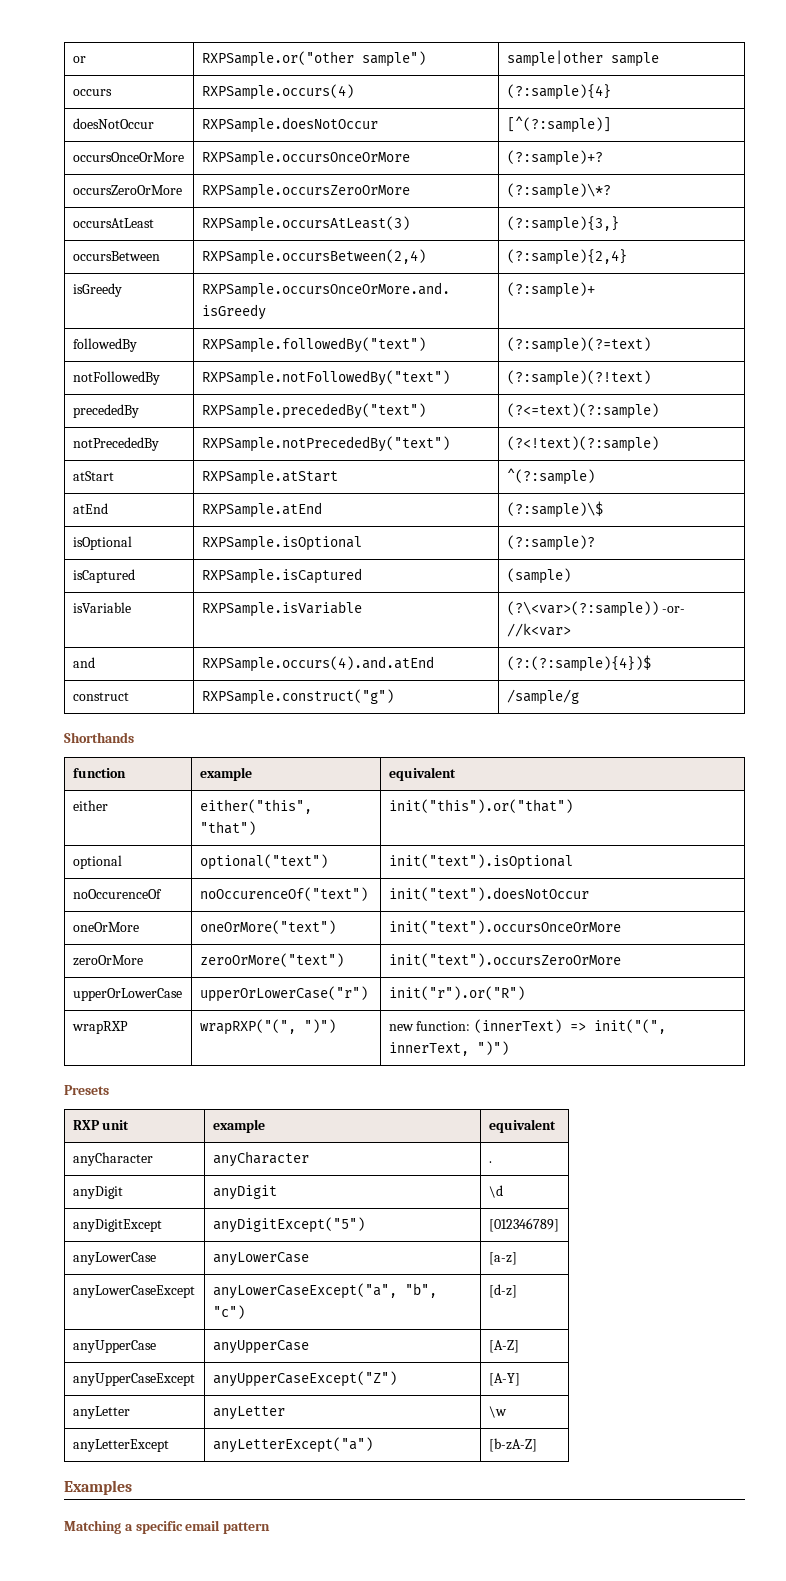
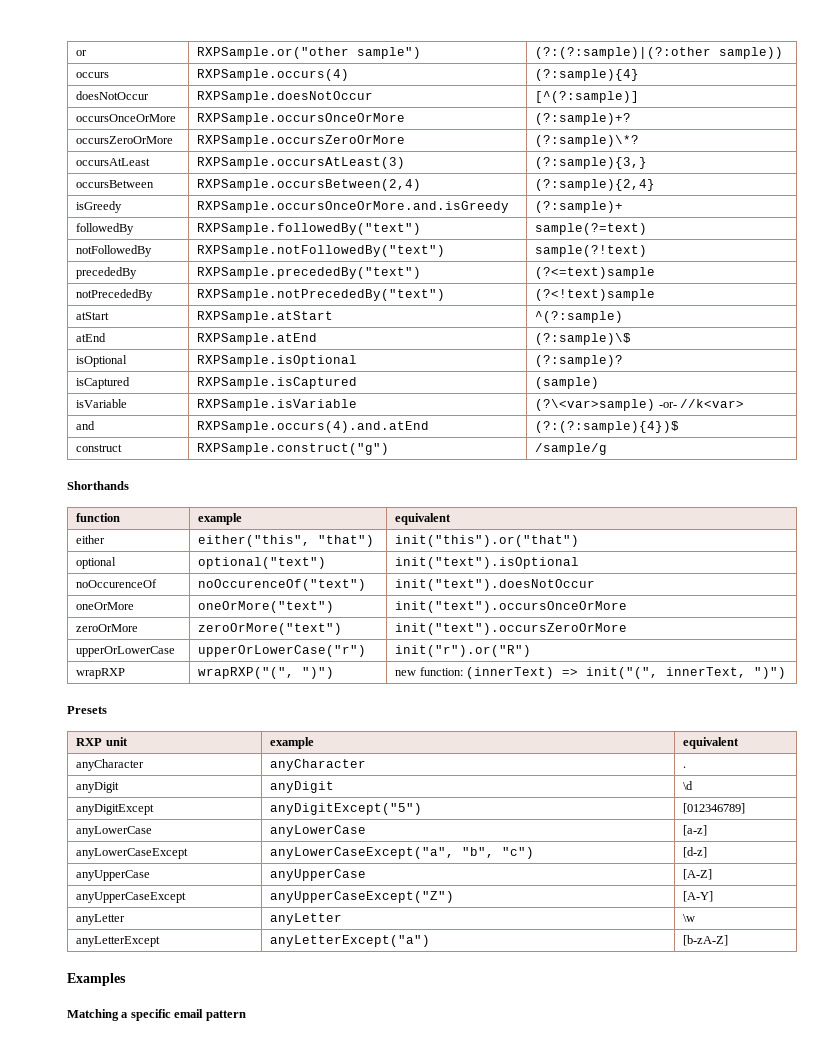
- or | RXPSample.or("other sample") | sample|other sample
+ or | RXPSample.or("other sample") | (?:(?:sample)|(?:other sample))
- followedBy | RXPSample.followedBy("text") | (?:sample)(?=text)
+ followedBy | RXPSample.followedBy("text") | sample(?=text)
- notFollowedBy | RXPSample.notFollowedBy("text") | (?:sample)(?!text)
+ notFollowedBy | RXPSample.notFollowedBy("text") | sample(?!text)
- precededBy | RXPSample.precededBy("text") | (?<=text)(?:sample)
+ precededBy | RXPSample.precededBy("text") | (?<=text)sample
- notPrecededBy | RXPSample.notPrecededBy("text") | (?<!text)(?:sample)
+ notPrecededBy | RXPSample.notPrecededBy("text") | (?<!text)sample
- isVariable | RXPSample.isVariable | (?\<var>(?:sample)) -or- //k<var>
+ isVariable | RXPSample.isVariable | (?\<var>sample) -or- //k<var>

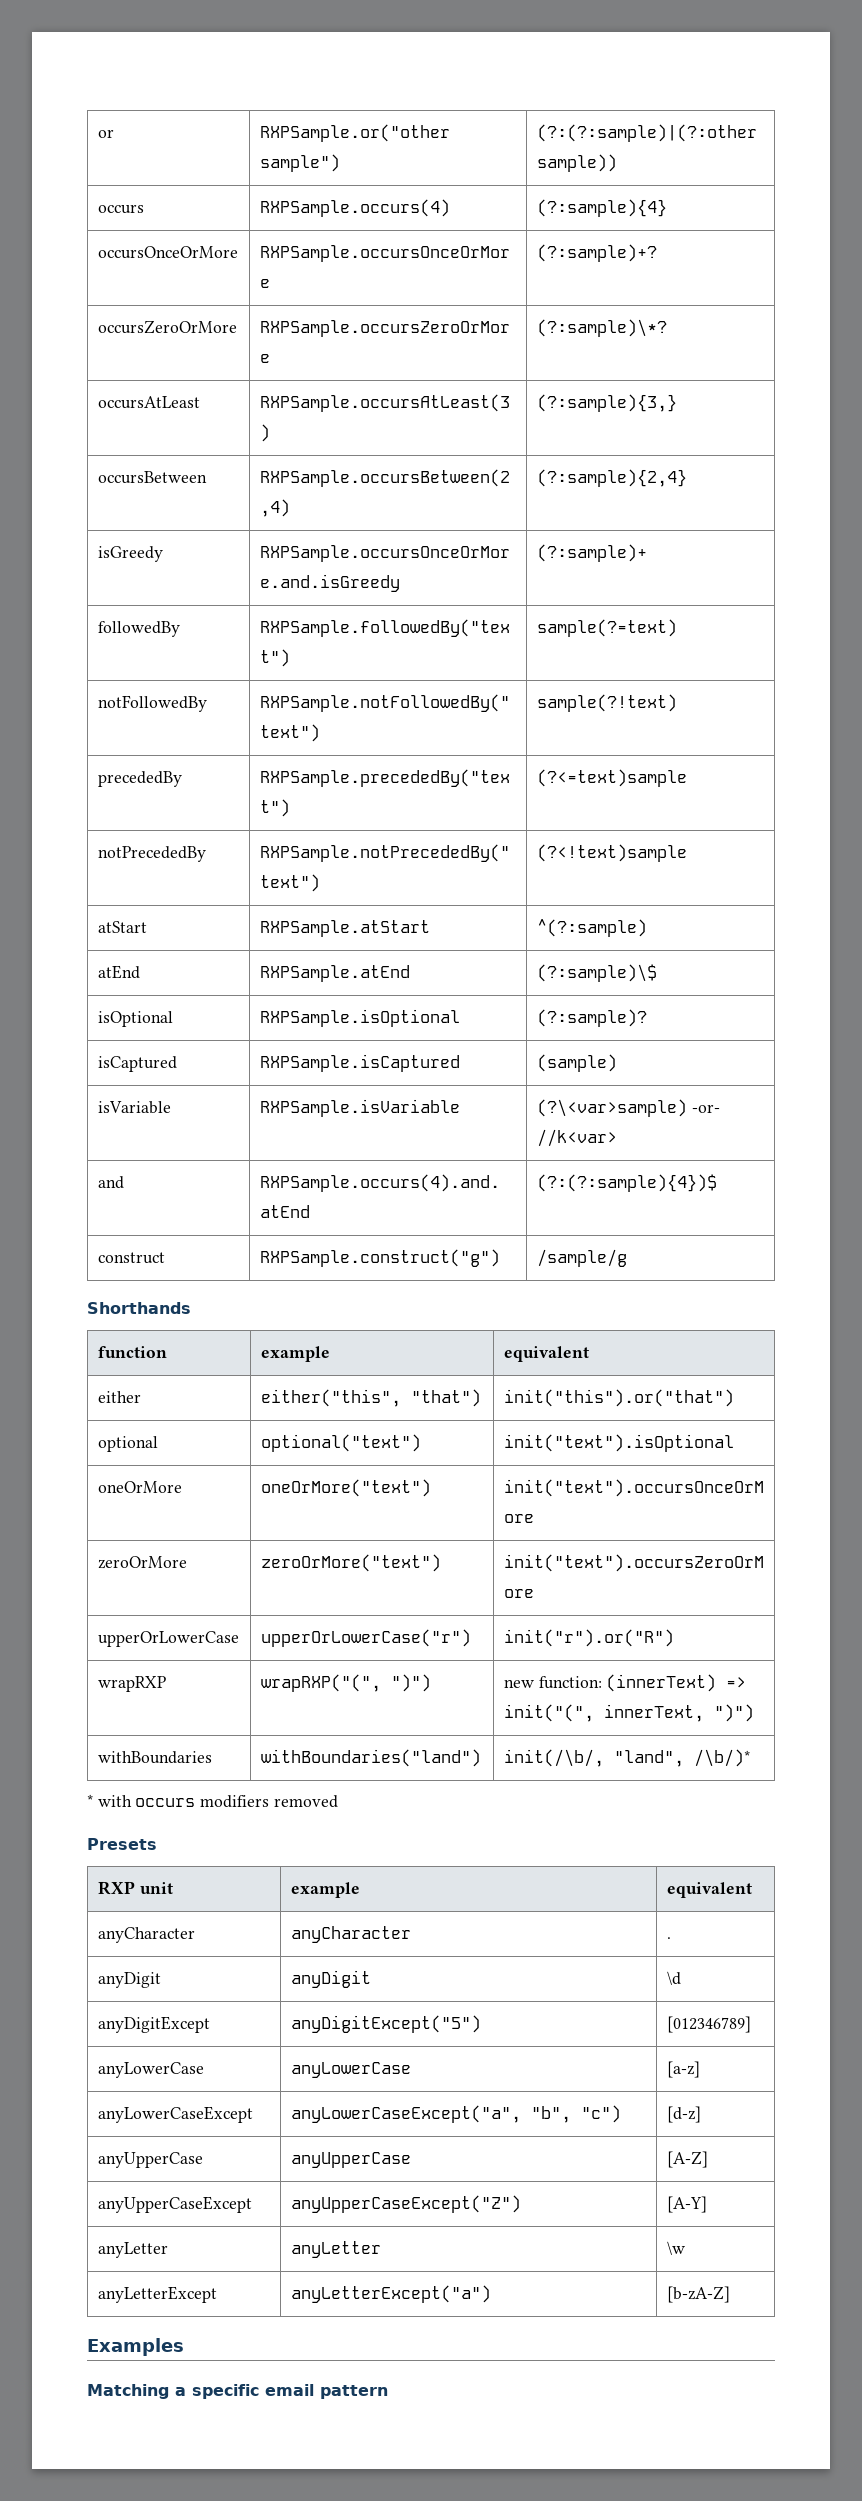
- doesNotOccur | RXPSample.doesNotOccur | [^(?:sample)]
- noOccurenceOf | noOccurenceOf("text") | init("text").doesNotOccur
+ withBoundaries | withBoundaries("land") | init(/\b/, "land", /\b/)*
+ * with occurs modifiers removed

